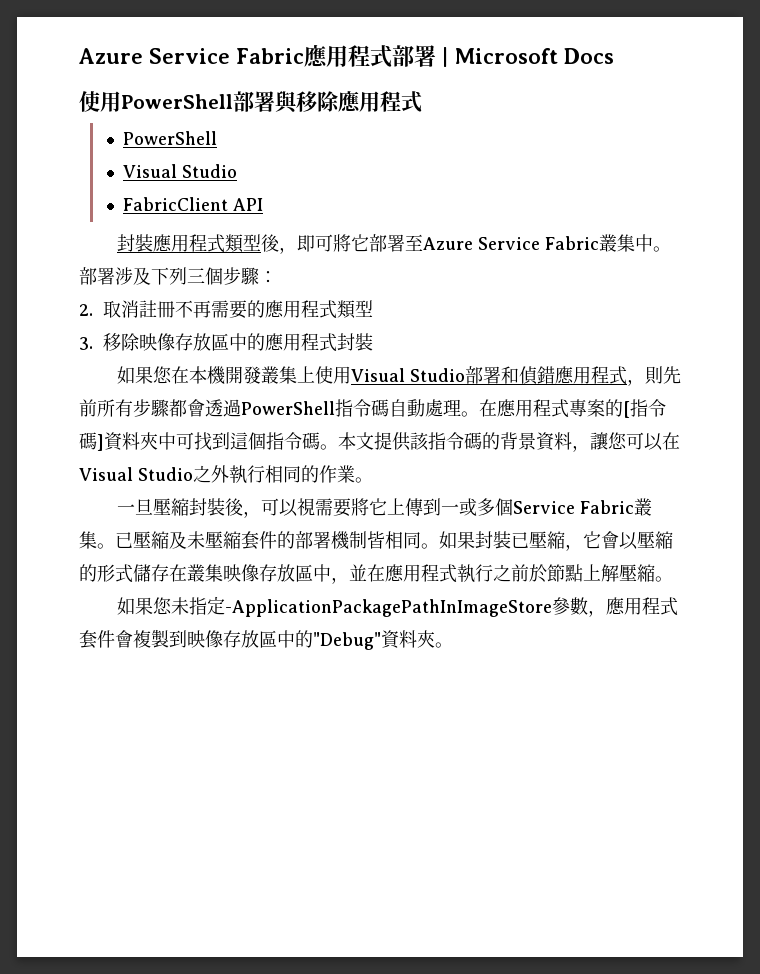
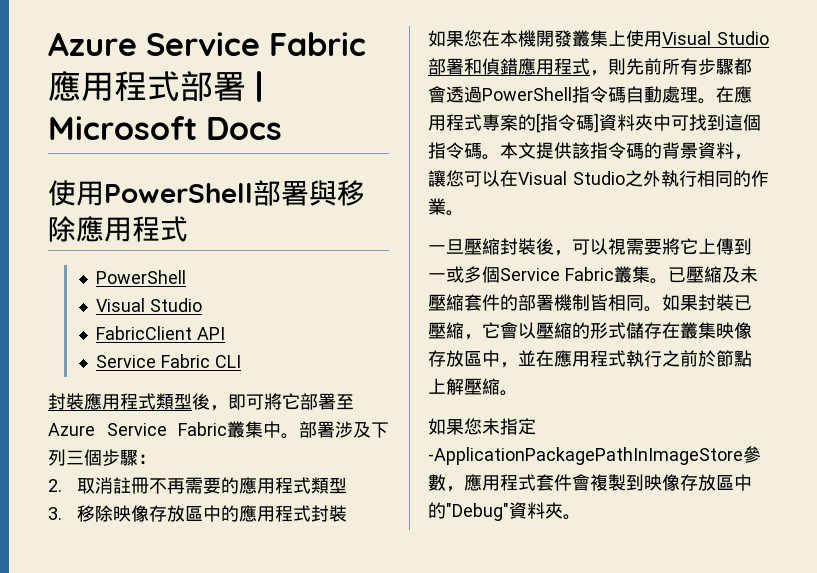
+ Service Fabric CLI

